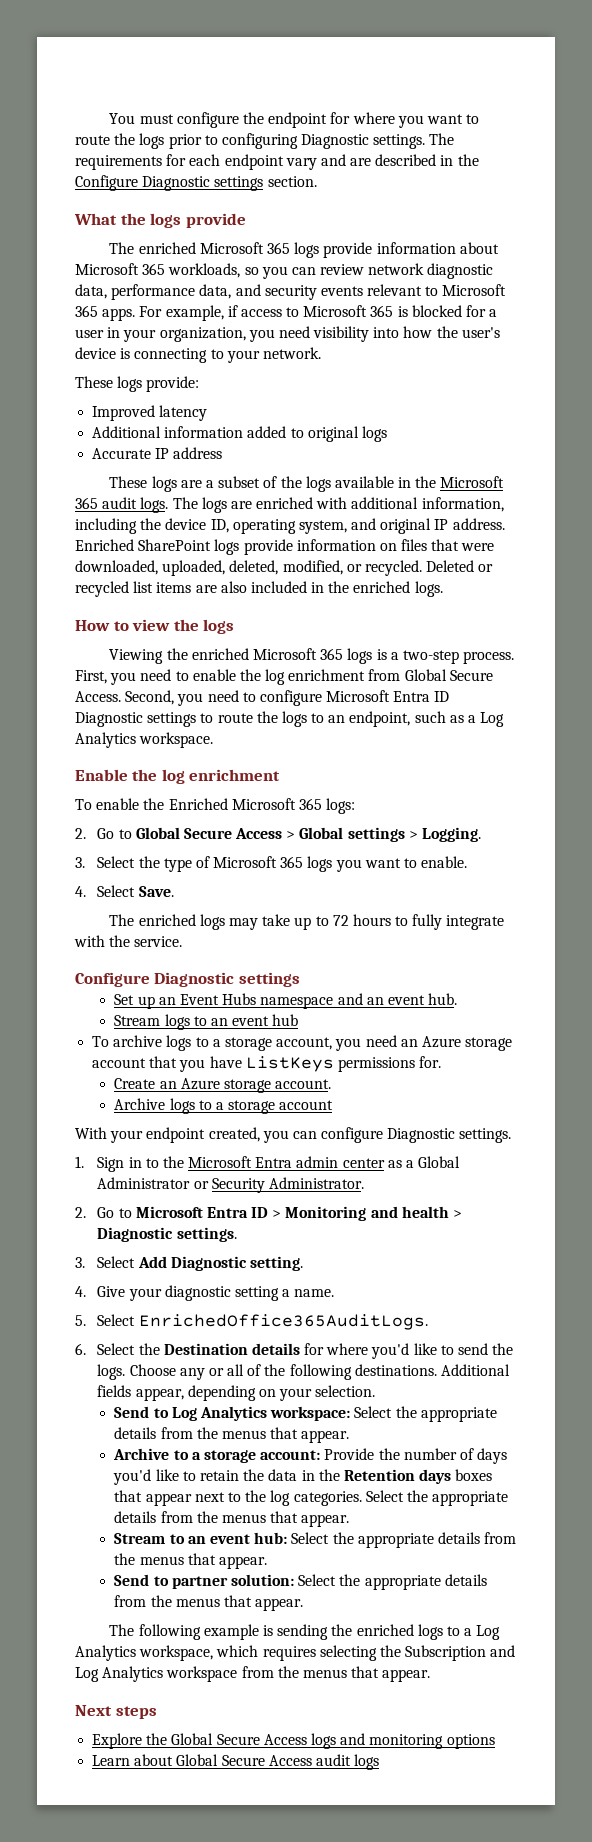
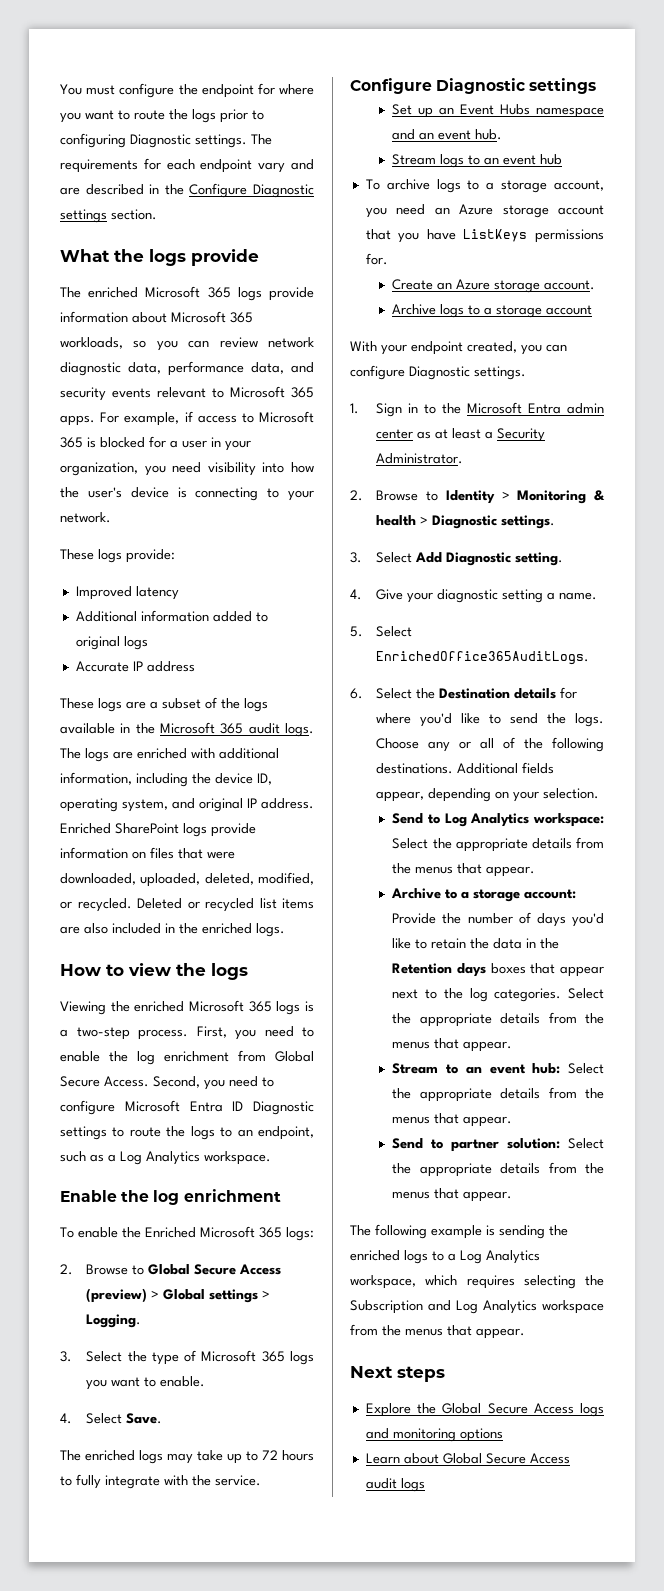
- 2. Go to Global Secure Access > Global settings > Logging.
+ 2. Browse to Global Secure Access (preview) > Global settings > Logging.
- 1. Sign in to the Microsoft Entra admin center as a Global Administrator or Security Administrator.
+ 1. Sign in to the Microsoft Entra admin center as at least a Security Administrator.
- 2. Go to Microsoft Entra ID > Monitoring and health > Diagnostic settings.
+ 2. Browse to Identity > Monitoring & health > Diagnostic settings.

